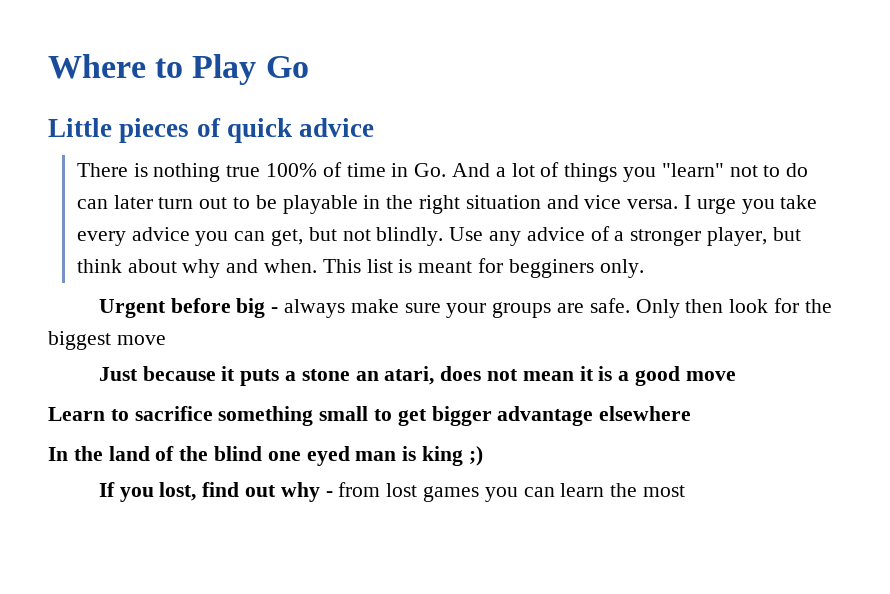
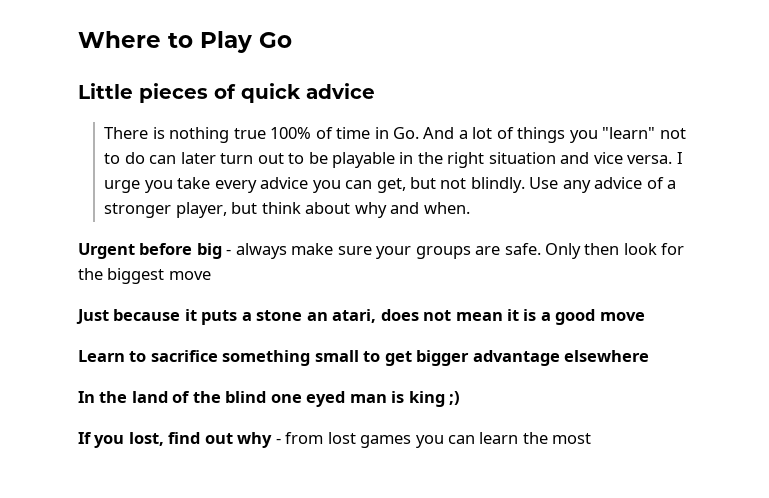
- This list is meant for begginers only.

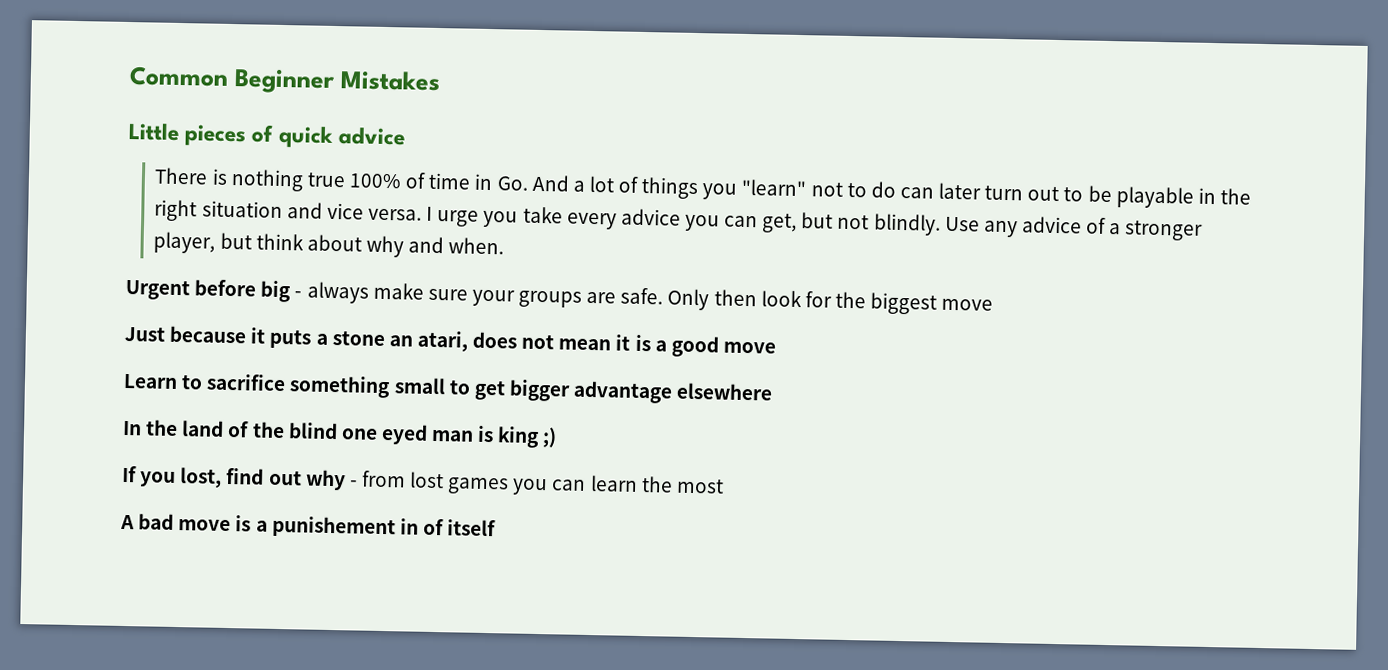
- Where to Play Go
+ Common Beginner Mistakes
+ A bad move is a punishement in of itself

